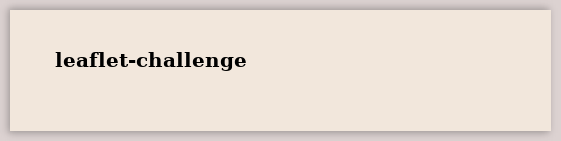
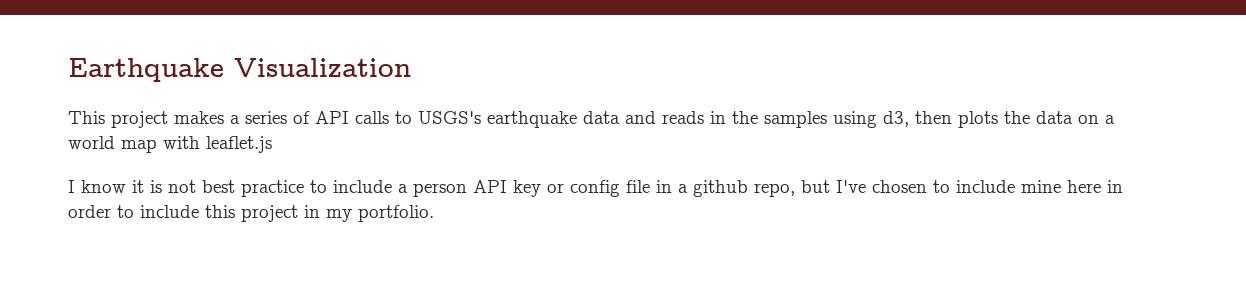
- leaflet-challenge
+ Earthquake Visualization
+ This project makes a series of API calls to USGS's earthquake data and reads in the samples using d3, then plots the data on a world map with leaflet.js
+ I know it is not best practice to include a person API key or config file in a github repo, but I've chosen to include mine here in order to include this project in my portfolio.

